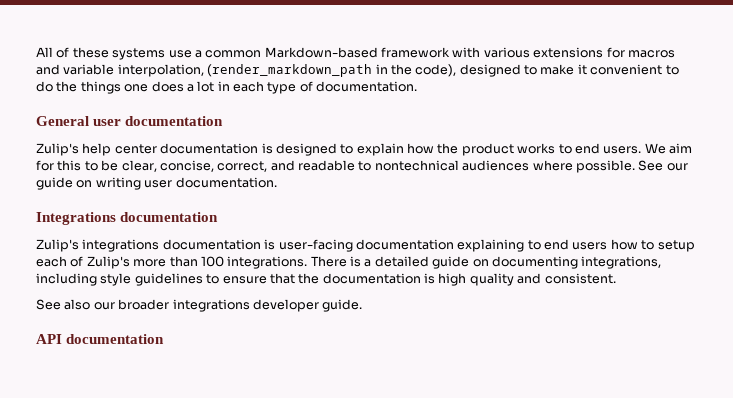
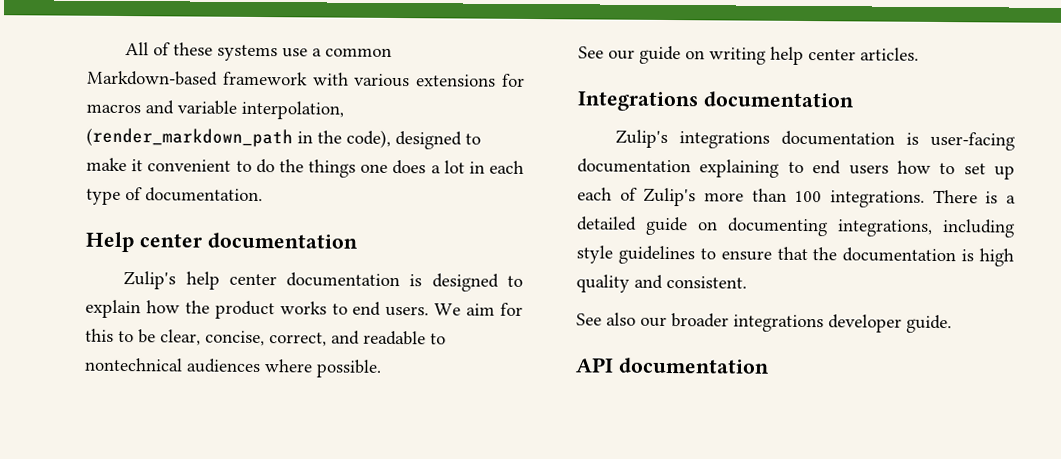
- General user documentation
+ Help center documentation
- We aim for this to be clear, concise, correct, and readable to nontechnical audiences where possible. See our guide on writing user documentation.
+ We aim for this to be clear, concise, correct, and readable to nontechnical audiences where possible.
+ See our guide on writing help center articles.
- Zulip's integrations documentation is user-facing documentation explaining to end users how to setup each of Zulip's more than 100 integrations.
+ Zulip's integrations documentation is user-facing documentation explaining to end users how to set up each of Zulip's more than 100 integrations.

